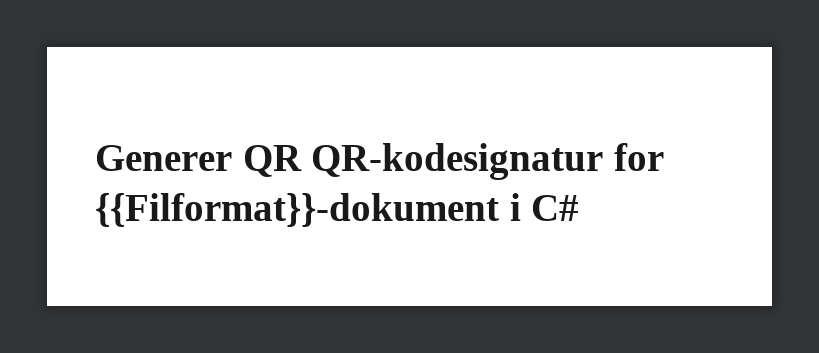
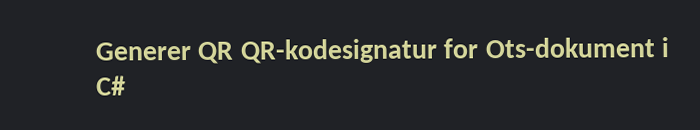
- Generer QR QR-kodesignatur for {{Filformat}}-dokument i C#
+ Generer QR QR-kodesignatur for Ots-dokument i C#

